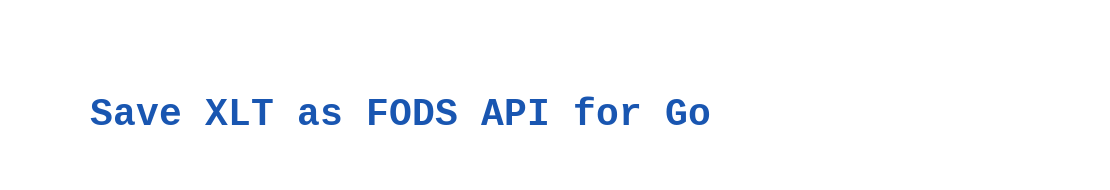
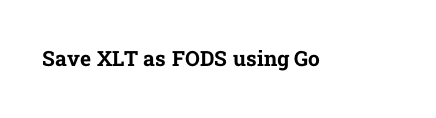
- Save XLT as FODS API for Go
+ Save XLT as FODS using Go

